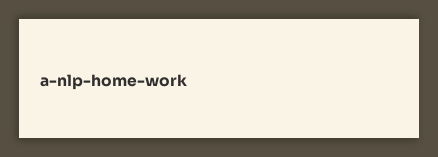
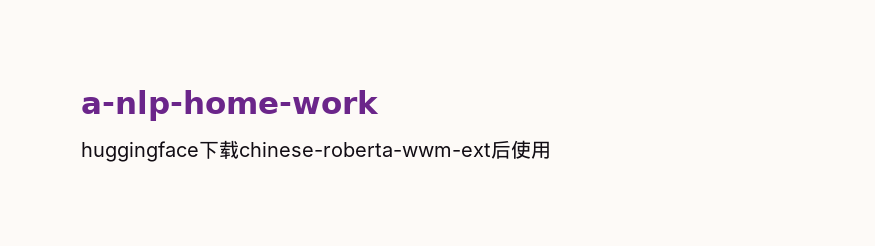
+ huggingface下载chinese-roberta-wwm-ext后使用

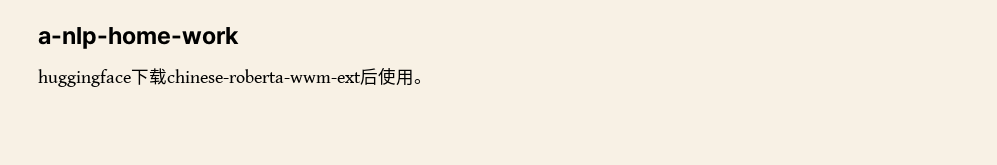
- huggingface下载chinese-roberta-wwm-ext后使用
+ huggingface下载chinese-roberta-wwm-ext后使用。

